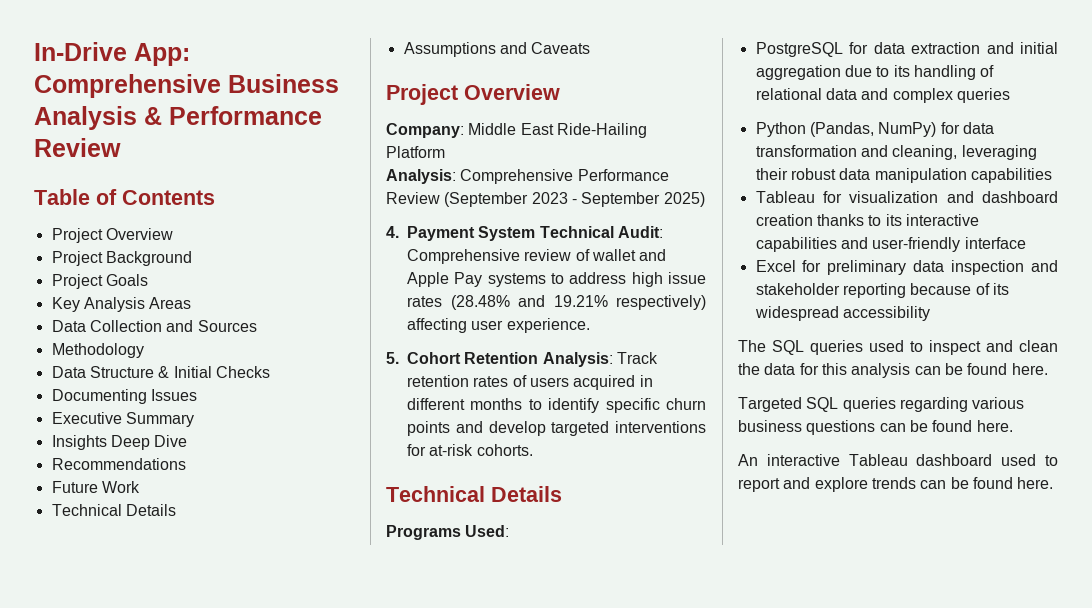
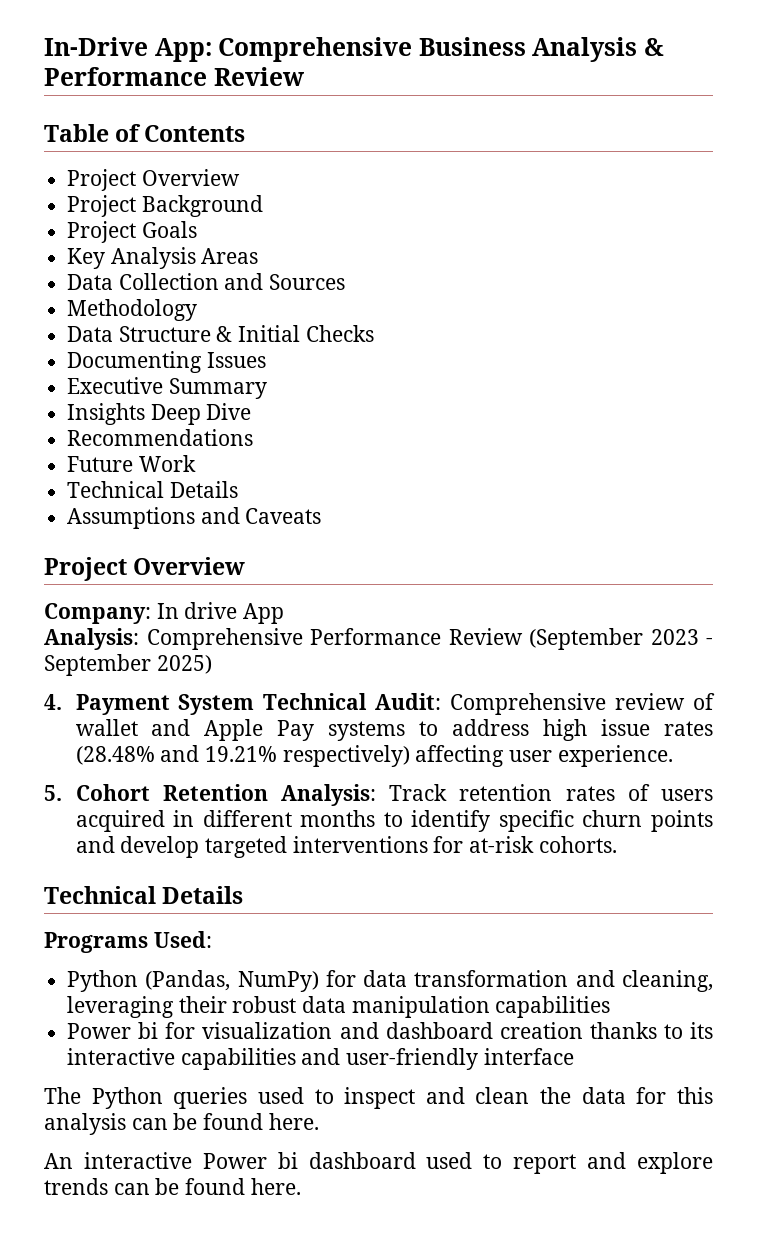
- Company: Middle East Ride-Hailing Platform
+ Company: In drive App
- PostgreSQL for data extraction and initial aggregation due to its handling of relational data and complex queries
- Tableau for visualization and dashboard creation thanks to its interactive capabilities and user-friendly interface
+ Power bi for visualization and dashboard creation thanks to its interactive capabilities and user-friendly interface
- Excel for preliminary data inspection and stakeholder reporting because of its widespread accessibility
- The SQL queries used to inspect and clean the data for this analysis can be found here.
+ The Python queries used to inspect and clean the data for this analysis can be found here.
- Targeted SQL queries regarding various business questions can be found here.
- An interactive Tableau dashboard used to report and explore trends can be found here.
+ An interactive Power bi dashboard used to report and explore trends can be found here.

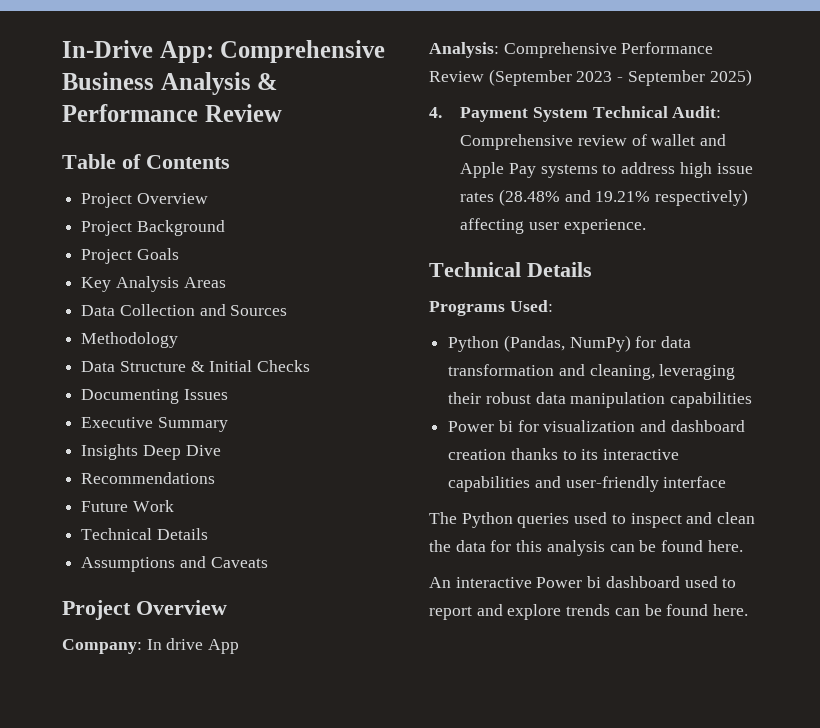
- 5. Cohort Retention Analysis: Track retention rates of users acquired in different months to identify specific churn points and develop targeted interventions for at-risk cohorts.

